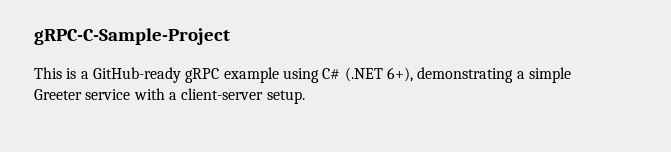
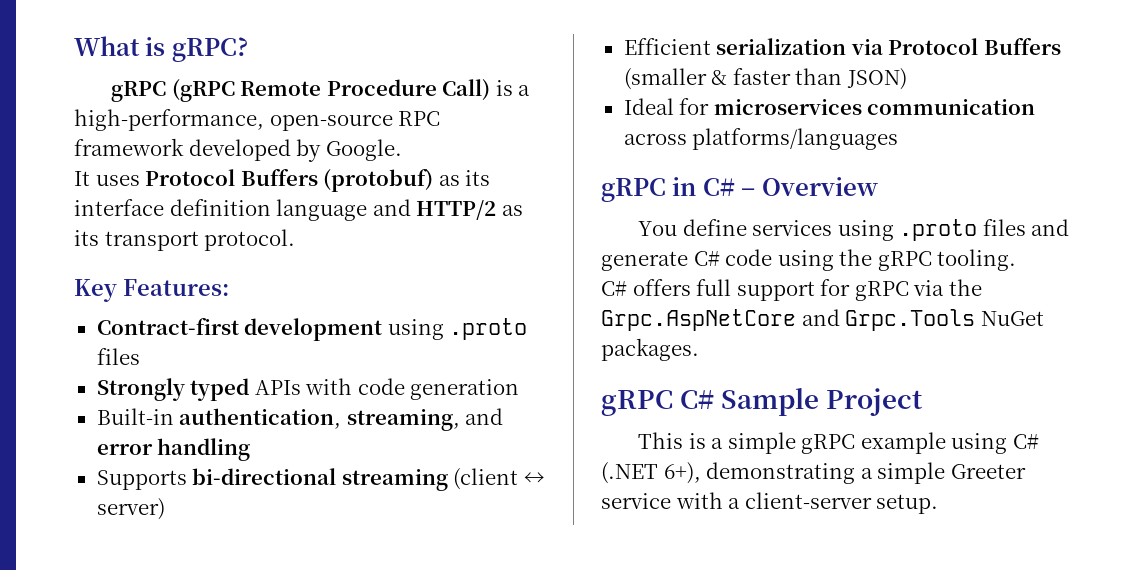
- gRPC-C-Sample-Project
+ What is gRPC?
+ gRPC (gRPC Remote Procedure Call) is a high-performance, open-source RPC framework developed by Google.
+ It uses Protocol Buffers (protobuf) as its interface definition language and HTTP/2 as its transport protocol.
+ Key Features:
+ Contract-first development using .proto files
+ Strongly typed APIs with code generation
+ Built-in authentication, streaming, and error handling
+ Supports bi-directional streaming (client ↔ server)
+ Efficient serialization via Protocol Buffers (smaller & faster than JSON)
+ Ideal for microservices communication across platforms/languages
+ gRPC in C# – Overview
+ You define services using .proto files and generate C# code using the gRPC tooling.
+ C# offers full support for gRPC via the Grpc.AspNetCore and Grpc.Tools NuGet packages.
+ gRPC C# Sample Project
- This is a GitHub-ready gRPC example using C# (.NET 6+), demonstrating a simple Greeter service with a client-server setup.
+ This is a simple gRPC example using C# (.NET 6+), demonstrating a simple Greeter service with a client-server setup.

